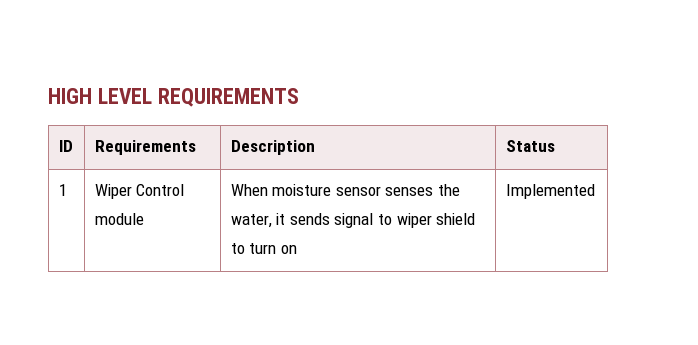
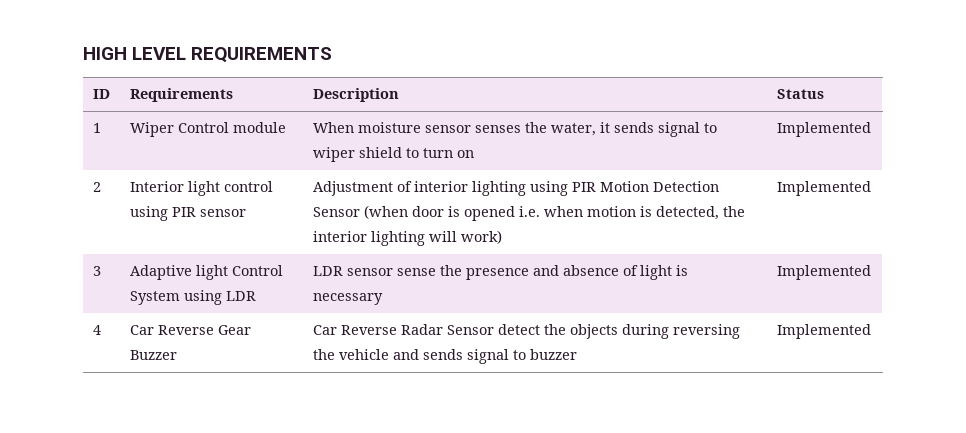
+ 2 | Interior light control using PIR sensor | Adjustment of interior lighting using PIR Motion Detection Sensor (when door is opened i.e. when motion is detected, the interior lighting will work) | Implemented
+ 3 | Adaptive light Control System using LDR | LDR sensor sense the presence and absence of light is necessary | Implemented
+ 4 | Car Reverse Gear Buzzer | Car Reverse Radar Sensor detect the objects during reversing the vehicle and sends signal to buzzer | Implemented

